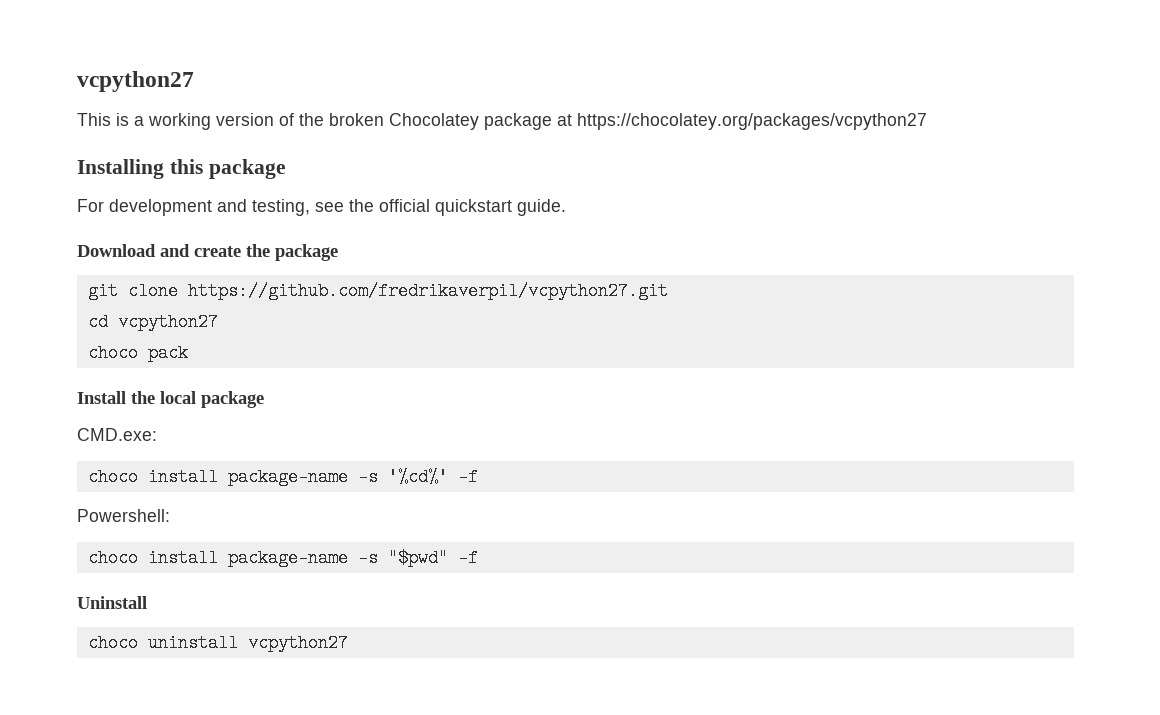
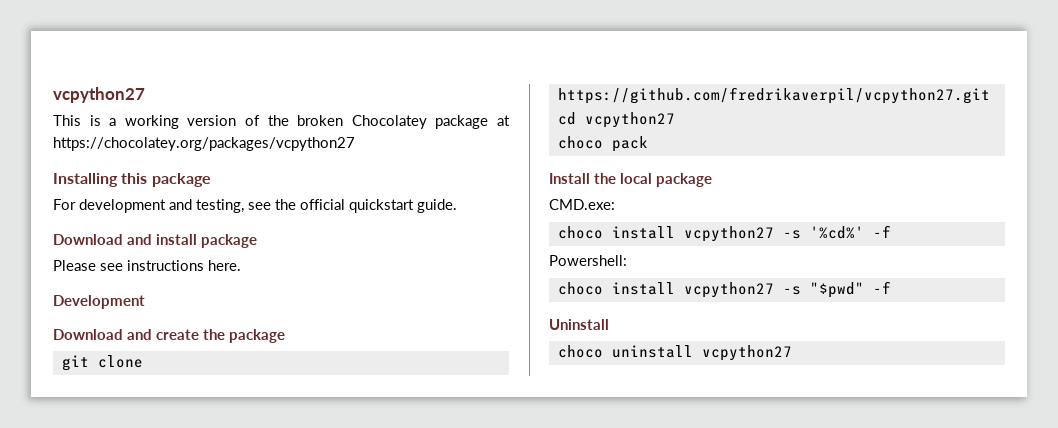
+ Download and install package
+ Please see instructions here.
+ Development
- choco install package-name -s '%cd%' -f
+ choco install vcpython27 -s '%cd%' -f
- choco install package-name -s "$pwd" -f
+ choco install vcpython27 -s "$pwd" -f

